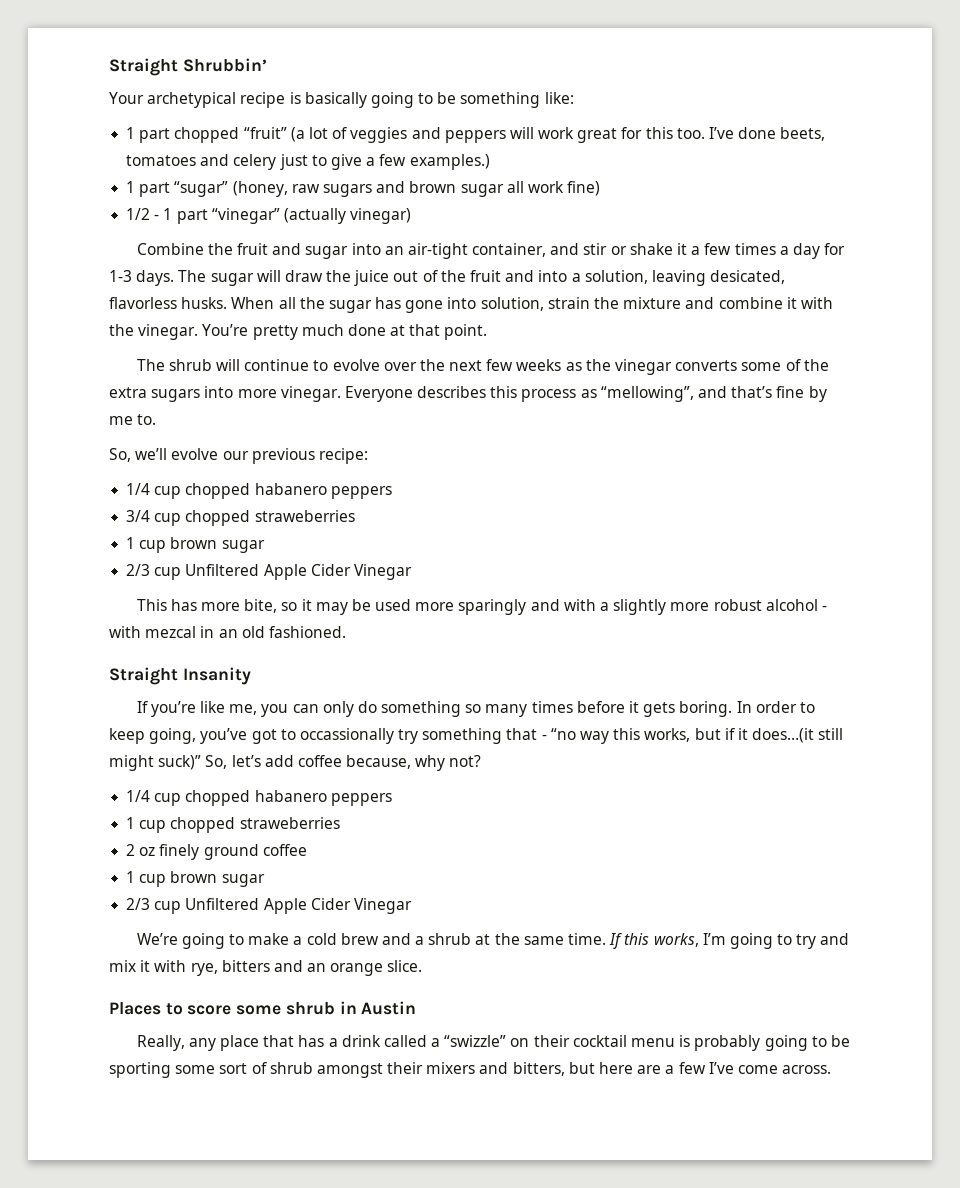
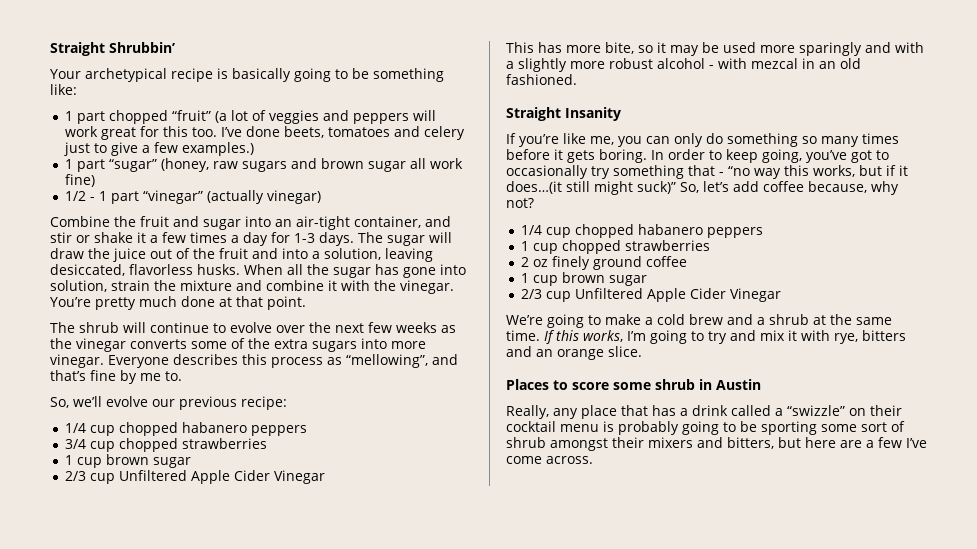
- The sugar will draw the juice out of the fruit and into a solution, leaving desicated, flavorless husks.
+ The sugar will draw the juice out of the fruit and into a solution, leaving desiccated, flavorless husks.
- 3/4 cup chopped straweberries
+ 3/4 cup chopped strawberries
- In order to keep going, you’ve got to occassionally try something that - “no way this works, but if it does…(it still might suck)” So, let’s add coffee because, why not?
+ In order to keep going, you’ve got to occasionally try something that - “no way this works, but if it does…(it still might suck)” So, let’s add coffee because, why not?
- 1 cup chopped straweberries
+ 1 cup chopped strawberries

